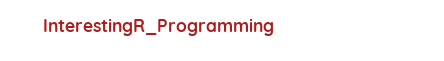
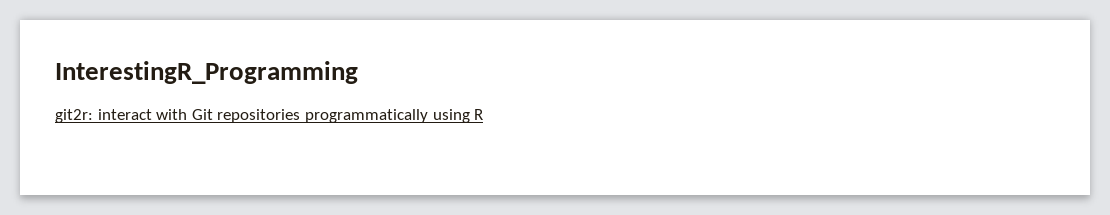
+ git2r: interact with Git repositories programmatically using R

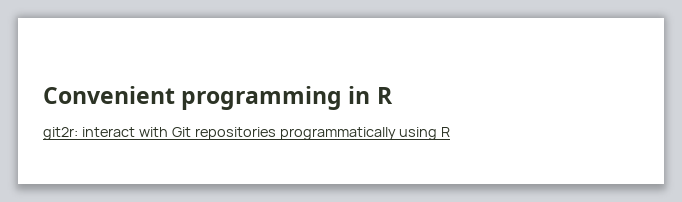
- InterestingR_Programming
+ Convenient programming in R

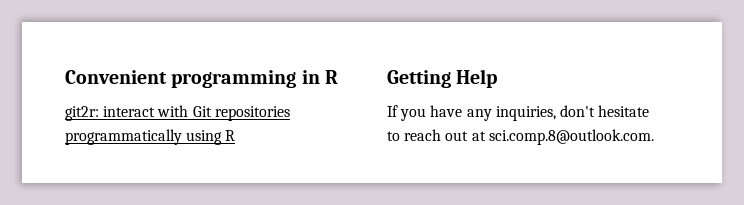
+ Getting Help
+ If you have any inquiries, don't hesitate to reach out at sci.comp.8@outlook.com.

